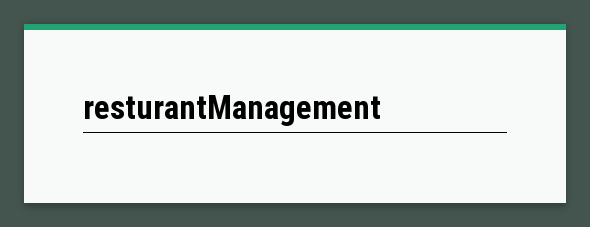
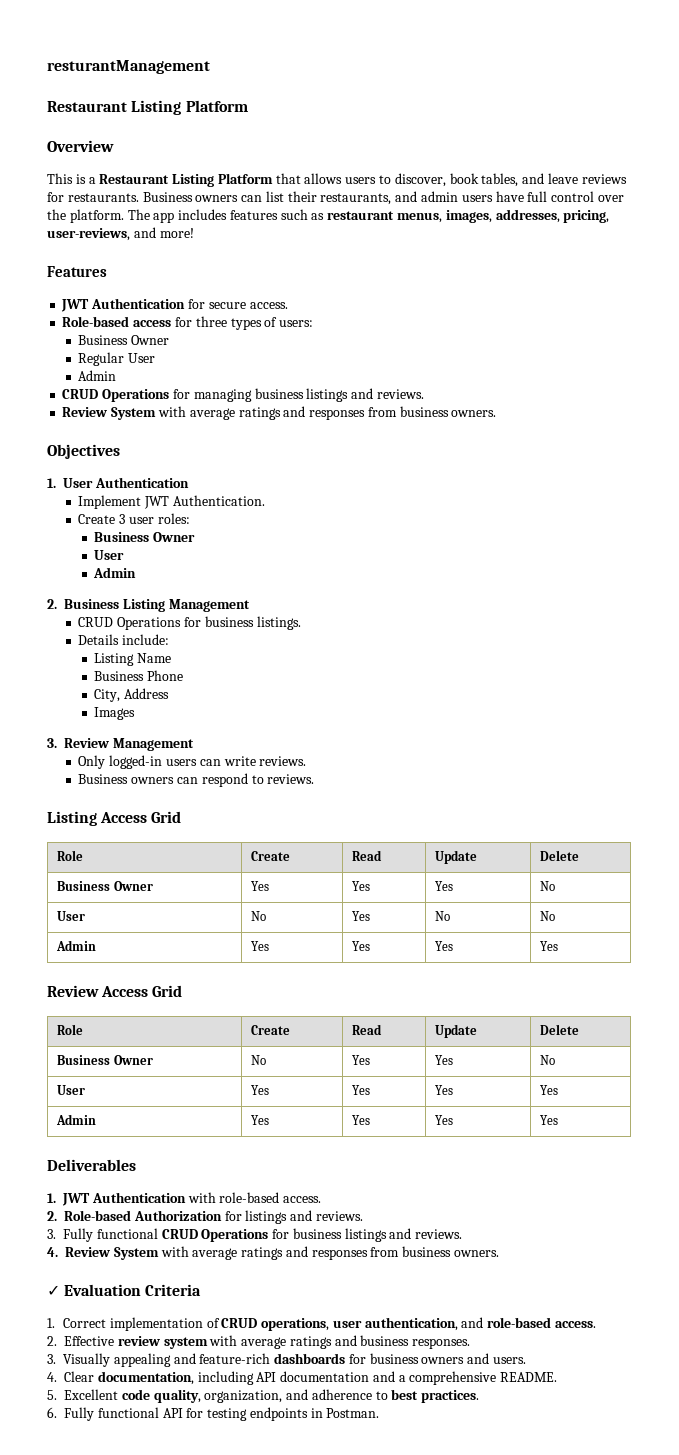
  resturantManagement
+ Restaurant Listing Platform
+ Overview
+ This is a Restaurant Listing Platform that allows users to discover, book tables, and leave reviews for restaurants. Business owners can list their restaurants, and admin users have full control over the platform. The app includes features such as restaurant menus, images, addresses, pricing, user-reviews, and more!
+ Features
+ JWT Authentication for secure access.
+ Role-based access for three types of users:
+ Business Owner
+ Regular User
+ Admin
+ CRUD Operations for managing business listings and reviews.
+ Review System with average ratings and responses from business owners.
+ Objectives
+ 1. User Authentication
+ Implement JWT Authentication.
+ Create 3 user roles:
+ Business Owner
+ User
+ Admin
+ 2. Business Listing Management
+ CRUD Operations for business listings.
+ Details include:
+ Listing Name
+ Business Phone
+ City, Address
+ Images
+ 3. Review Management
+ Only logged-in users can write reviews.
+ Business owners can respond to reviews.
+ Listing Access Grid
+ Role | Create | Read | Update | Delete
+ Business Owner | Yes | Yes | Yes | No
+ User | No | Yes | No | No
+ Admin | Yes | Yes | Yes | Yes
+ Review Access Grid
+ Role | Create | Read | Update | Delete
+ Business Owner | No | Yes | Yes | No
+ User | Yes | Yes | Yes | Yes
+ Admin | Yes | Yes | Yes | Yes
+ Deliverables
+ 1. JWT Authentication with role-based access.
+ 2. Role-based Authorization for listings and reviews.
+ 3. Fully functional CRUD Operations for business listings and reviews.
+ 4. Review System with average ratings and responses from business owners.
+ ✓ Evaluation Criteria
+ 1. Correct implementation of CRUD operations, user authentication, and role-based access.
+ 2. Effective review system with average ratings and business responses.
+ 3. Visually appealing and feature-rich dashboards for business owners and users.
+ 4. Clear documentation, including API documentation and a comprehensive README.
+ 5. Excellent code quality, organization, and adherence to best practices.
+ 6. Fully functional API for testing endpoints in Postman.

